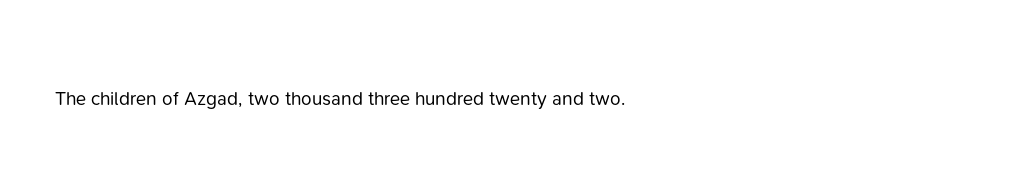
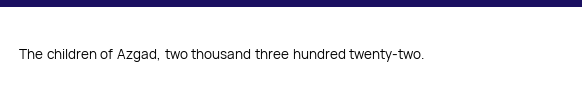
- The children of Azgad, two thousand three hundred twenty and two.
+ The children of Azgad, two thousand three hundred twenty-two.

